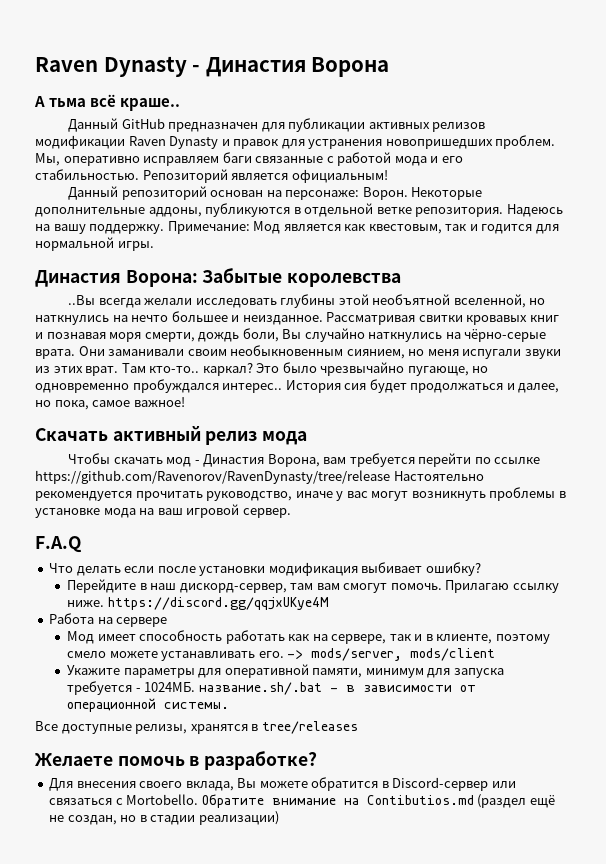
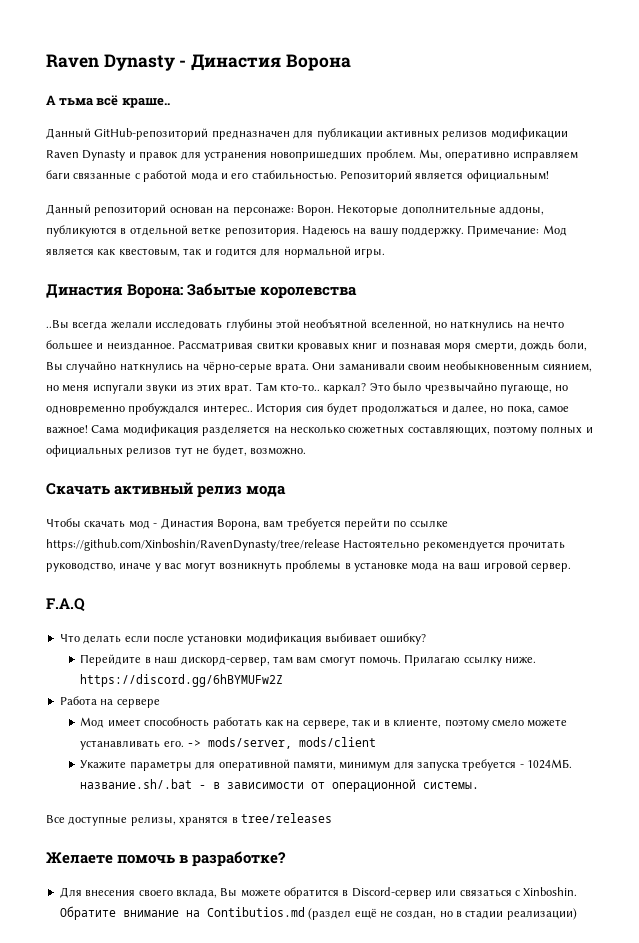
- Данный GitHub предназначен для публикации активных релизов модификации Raven Dynasty и правок для устранения новопришедших проблем.
+ Данный GitHub-репозиторий предназначен для публикации активных релизов модификации Raven Dynasty и правок для устранения новопришедших проблем.
+ Сама модификация разделяется на несколько сюжетных составляющих, поэтому полных и официальных релизов тут не будет, возможно.
- Чтобы скачать мод - Династия Ворона, вам требуется перейти по ссылке https://github.com/Ravenorov/RavenDynasty/tree/release Настоятельно рекомендуется прочитать руководство, иначе у вас могут возникнуть проблемы в установке мода на ваш игровой сервер.
+ Чтобы скачать мод - Династия Ворона, вам требуется перейти по ссылке https://github.com/Xinboshin/RavenDynasty/tree/release Настоятельно рекомендуется прочитать руководство, иначе у вас могут возникнуть проблемы в установке мода на ваш игровой сервер.
- Прилагаю ссылку ниже. https://discord.gg/qqjxUKye4M
+ Прилагаю ссылку ниже. https://discord.gg/6hBYMUFw2Z
- Для внесения своего вклада, Вы можете обратится в Discord-сервер или связаться с Mortobello.
+ Для внесения своего вклада, Вы можете обратится в Discord-сервер или связаться с Xinboshin.

